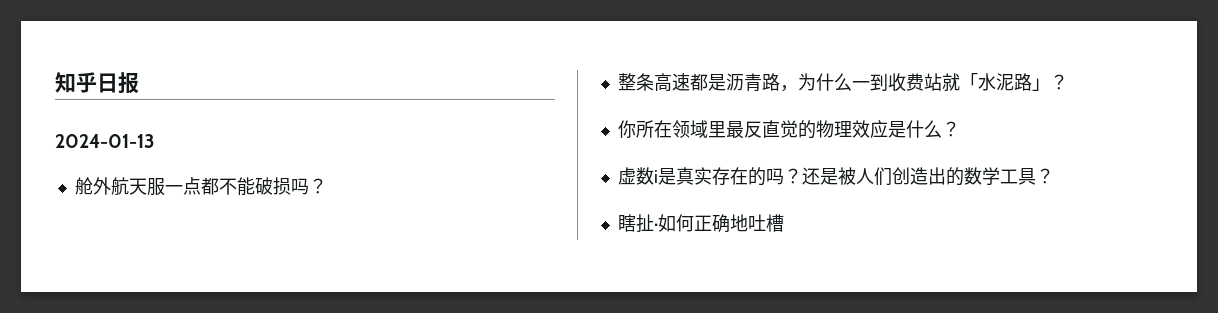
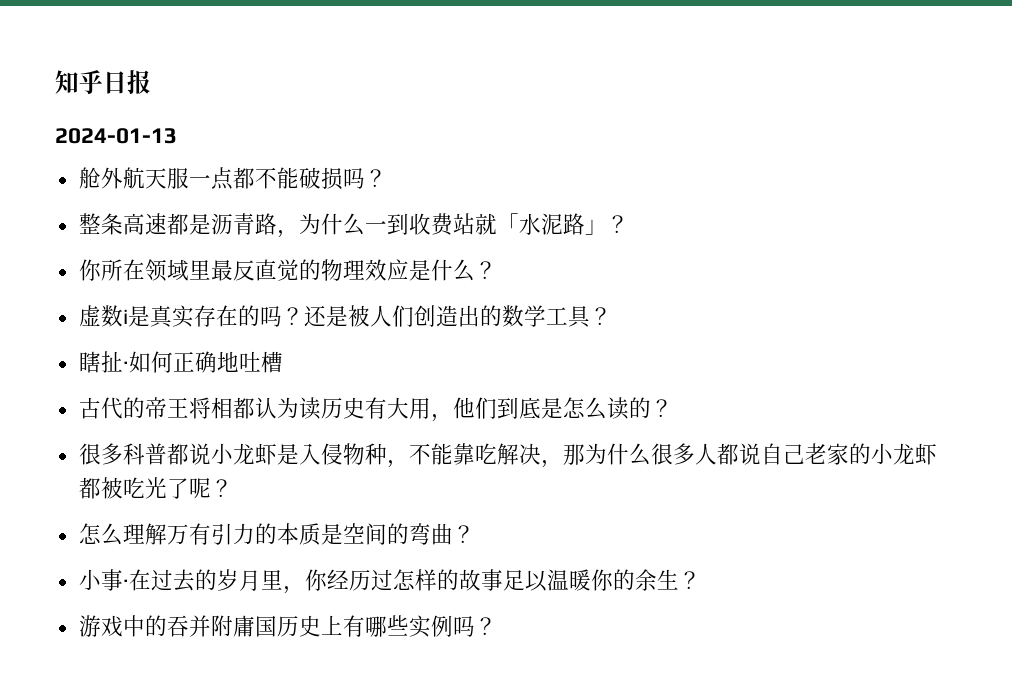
+ 古代的帝王将相都认为读历史有大用，他们到底是怎么读的？
+ 很多科普都说小龙虾是入侵物种，不能靠吃解决，那为什么很多人都说自己老家的小龙虾都被吃光了呢？
+ 怎么理解万有引力的本质是空间的弯曲？
+ 小事·在过去的岁月里，你经历过怎样的故事足以温暖你的余生？
+ 游戏中的吞并附庸国历史上有哪些实例吗？

